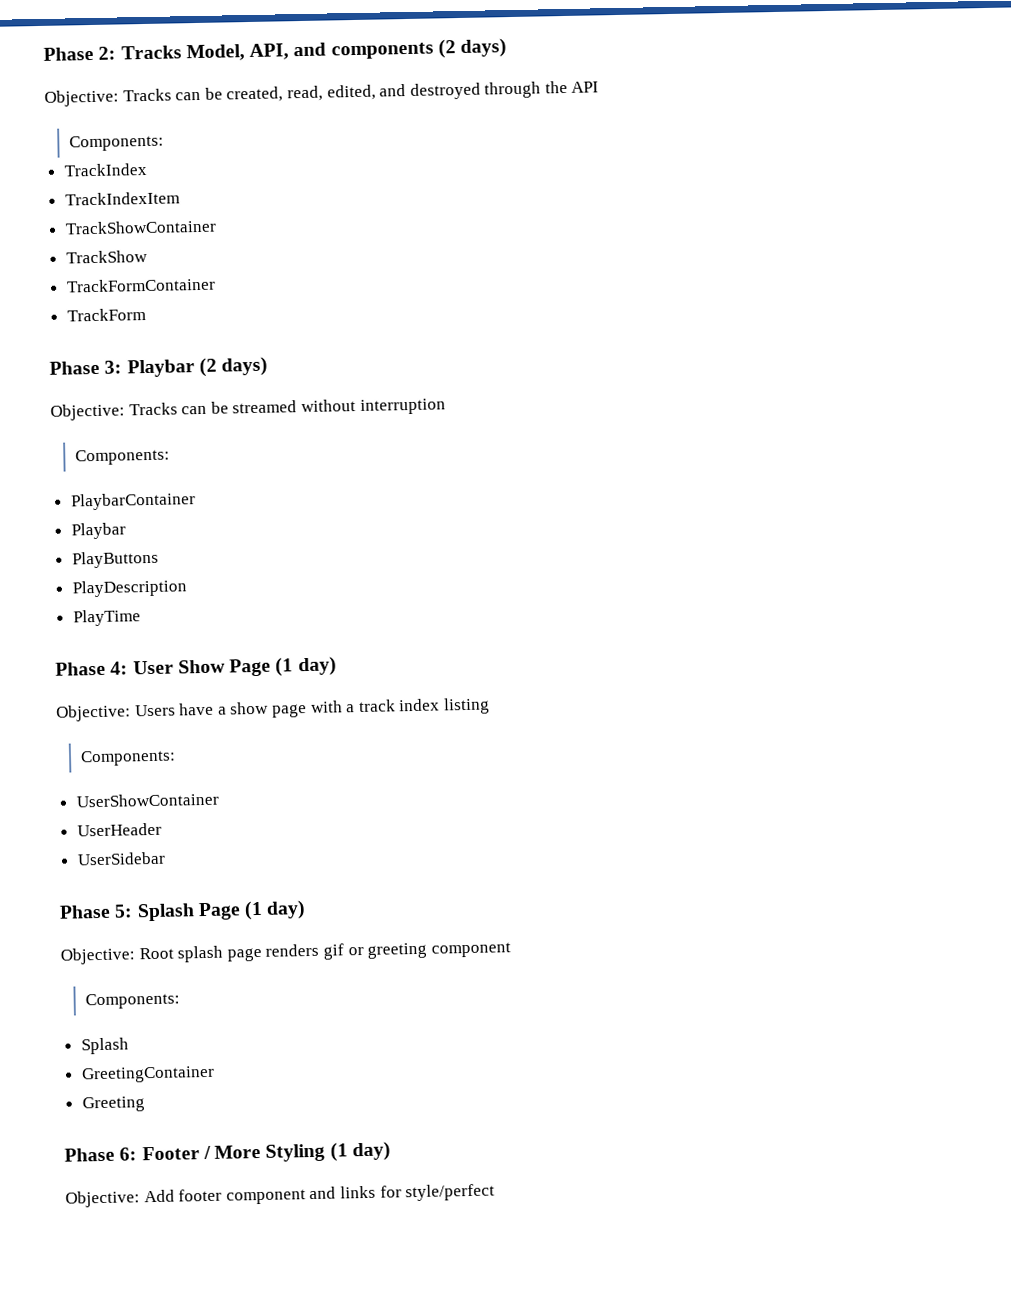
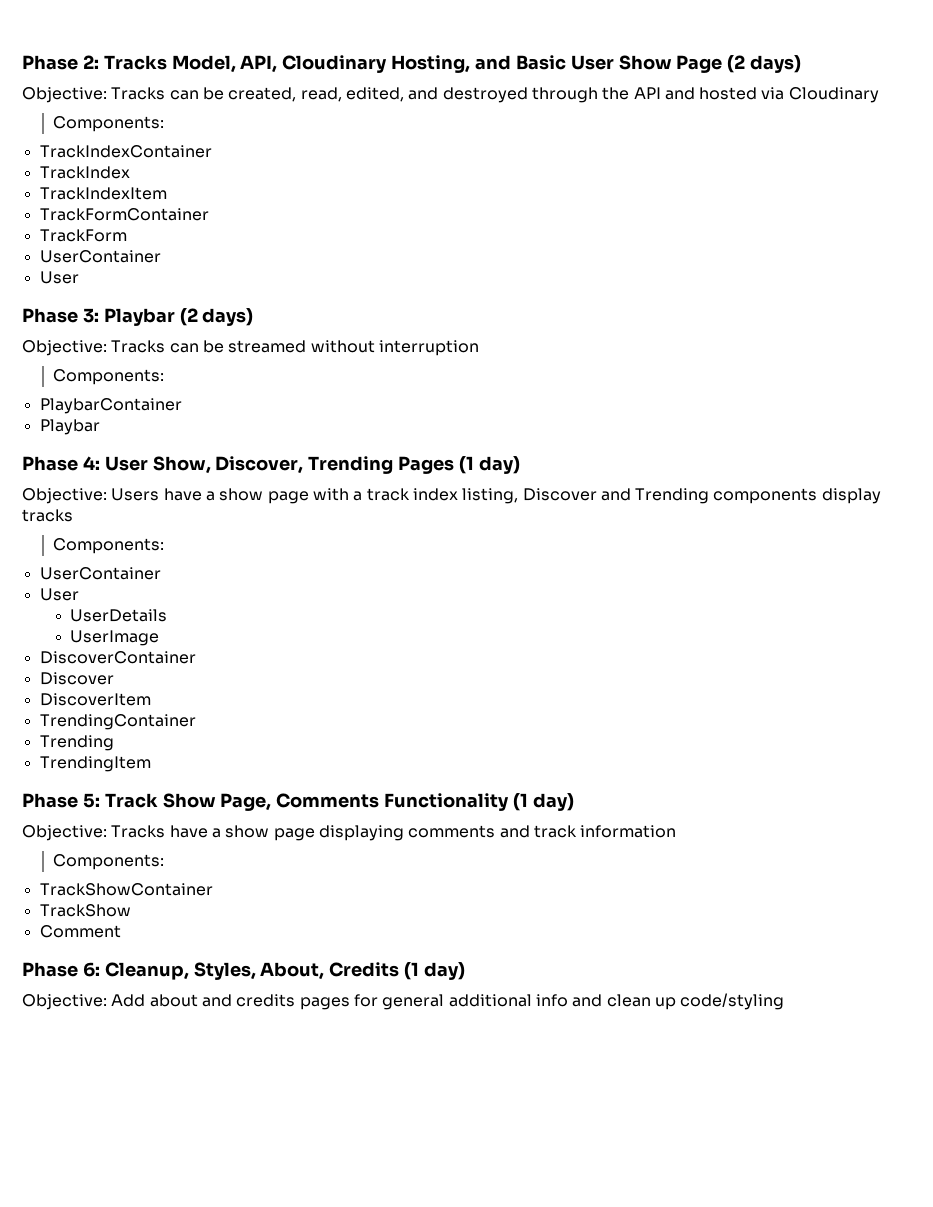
- Phase 2: Tracks Model, API, and components (2 days)
+ Phase 2: Tracks Model, API, Cloudinary Hosting, and Basic User Show Page (2 days)
- Objective: Tracks can be created, read, edited, and destroyed through the API
+ Objective: Tracks can be created, read, edited, and destroyed through the API and hosted via Cloudinary
  Components:
+ TrackIndexContainer
- TrackShowContainer
- TrackShow
  TrackForm
+ UserContainer
+ User
- PlayButtons
- PlayDescription
- PlayTime
- Phase 4: User Show Page (1 day)
+ Phase 4: User Show, Discover, Trending Pages (1 day)
- Objective: Users have a show page with a track index listing
+ Objective: Users have a show page with a track index listing, Discover and Trending components display tracks
  Components:
- UserShowContainer
- UserHeader
- UserSidebar
- Phase 5: Splash Page (1 day)
- Objective: Root splash page renders gif or greeting component
+ UserContainer
+ User
+ UserDetails
+ UserImage
+ DiscoverContainer
+ Discover
+ DiscoverItem
+ TrendingContainer
+ Trending
+ TrendingItem
+ Phase 5: Track Show Page, Comments Functionality (1 day)
+ Objective: Tracks have a show page displaying comments and track information
  Components:
- Splash
- GreetingContainer
- Greeting
- Phase 6: Footer / More Styling (1 day)
- Objective: Add footer component and links for style/perfect
+ TrackShowContainer
+ TrackShow
+ Comment
+ Phase 6: Cleanup, Styles, About, Credits (1 day)
+ Objective: Add about and credits pages for general additional info and clean up code/styling

